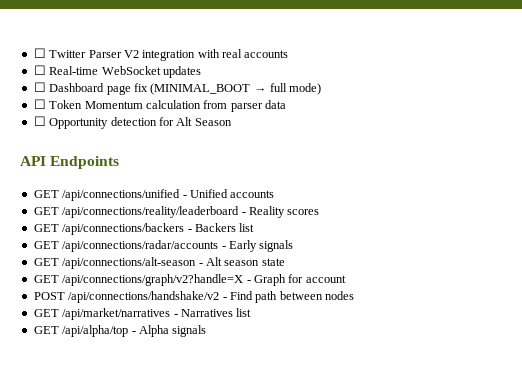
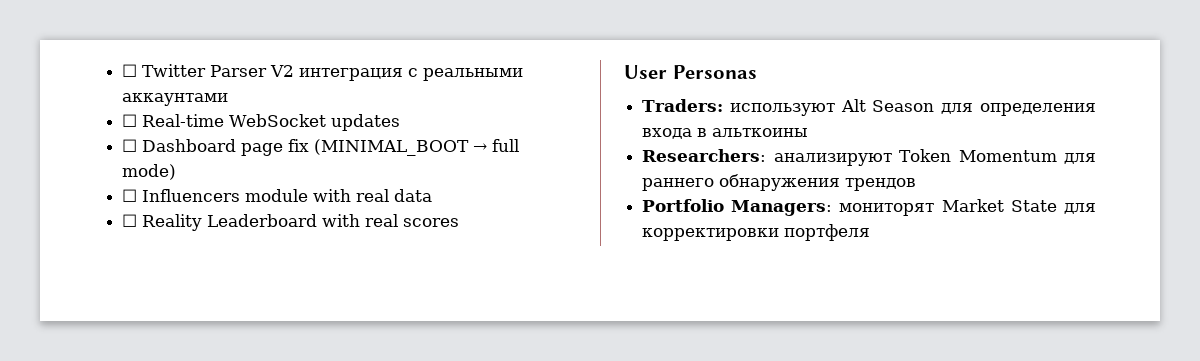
- ☐ Twitter Parser V2 integration with real accounts
+ ☐ Twitter Parser V2 интеграция с реальными аккаунтами
- ☐ Token Momentum calculation from parser data
- ☐ Opportunity detection for Alt Season
- API Endpoints
- GET /api/connections/unified - Unified accounts
- GET /api/connections/reality/leaderboard - Reality scores
- GET /api/connections/backers - Backers list
- GET /api/connections/radar/accounts - Early signals
- GET /api/connections/alt-season - Alt season state
- GET /api/connections/graph/v2?handle=X - Graph for account
- POST /api/connections/handshake/v2 - Find path between nodes
- GET /api/market/narratives - Narratives list
- GET /api/alpha/top - Alpha signals
+ ☐ Influencers module with real data
+ ☐ Reality Leaderboard with real scores
+ User Personas
+ Traders: используют Alt Season для определения входа в альткоины
+ Researchers: анализируют Token Momentum для раннего обнаружения трендов
+ Portfolio Managers: мониторят Market State для корректировки портфеля

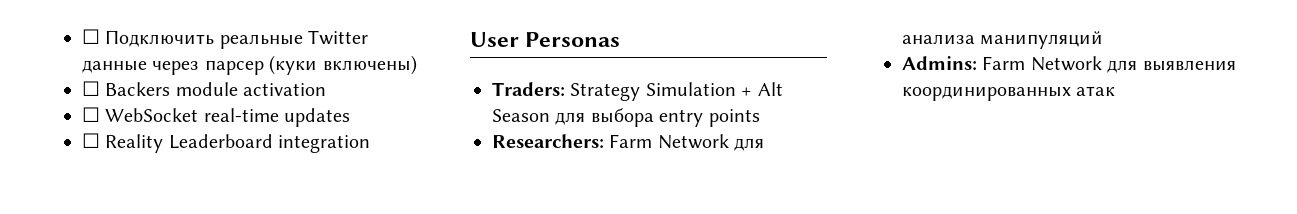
- ☐ Twitter Parser V2 интеграция с реальными аккаунтами
- ☐ Real-time WebSocket updates
- ☐ Dashboard page fix (MINIMAL_BOOT → full mode)
- ☐ Influencers module with real data
+ ☐ Подключить реальные Twitter данные через парсер (куки включены)
+ ☐ Backers module activation
+ ☐ WebSocket real-time updates
- ☐ Reality Leaderboard with real scores
+ ☐ Reality Leaderboard integration
- Traders: используют Alt Season для определения входа в альткоины
- Researchers: анализируют Token Momentum для раннего обнаружения трендов
- Portfolio Managers: мониторят Market State для корректировки портфеля
+ Traders: Strategy Simulation + Alt Season для выбора entry points
+ Researchers: Farm Network для анализа манипуляций
+ Admins: Farm Network для выявления координированных атак

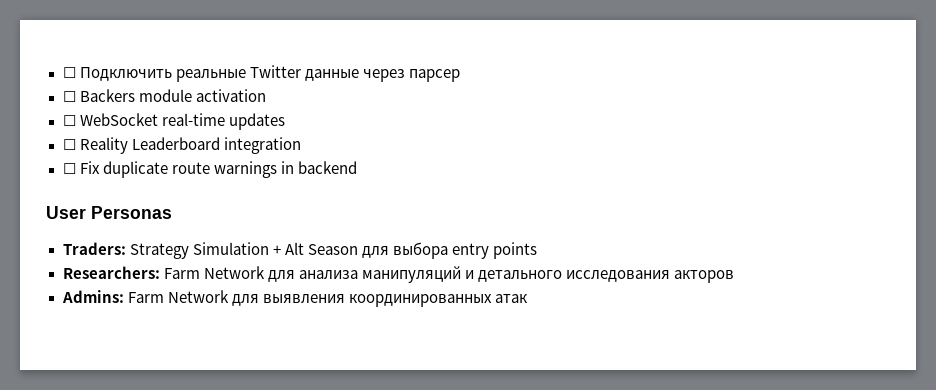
- ☐ Подключить реальные Twitter данные через парсер (куки включены)
+ ☐ Подключить реальные Twitter данные через парсер
+ ☐ Fix duplicate route warnings in backend
- Researchers: Farm Network для анализа манипуляций
+ Researchers: Farm Network для анализа манипуляций и детального исследования акторов

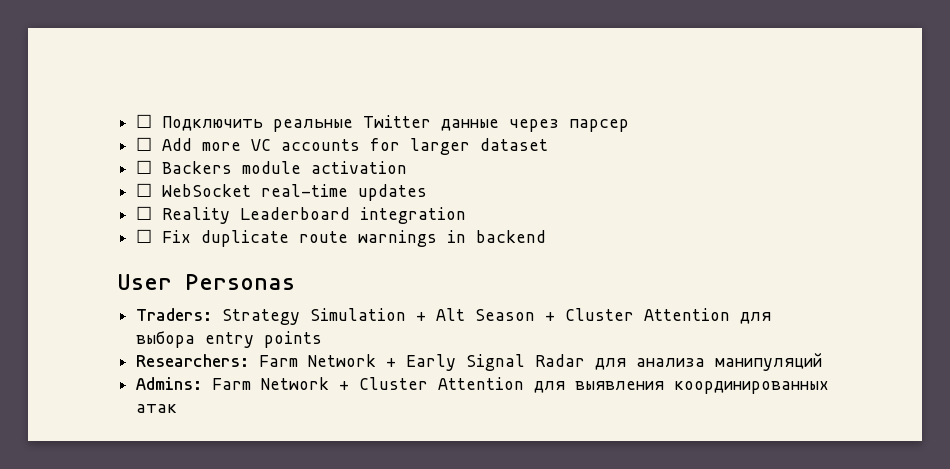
+ ☐ Add more VC accounts for larger dataset
- Traders: Strategy Simulation + Alt Season для выбора entry points
+ Traders: Strategy Simulation + Alt Season + Cluster Attention для выбора entry points
- Researchers: Farm Network для анализа манипуляций и детального исследования акторов
+ Researchers: Farm Network + Early Signal Radar для анализа манипуляций
- Admins: Farm Network для выявления координированных атак
+ Admins: Farm Network + Cluster Attention для выявления координированных атак

